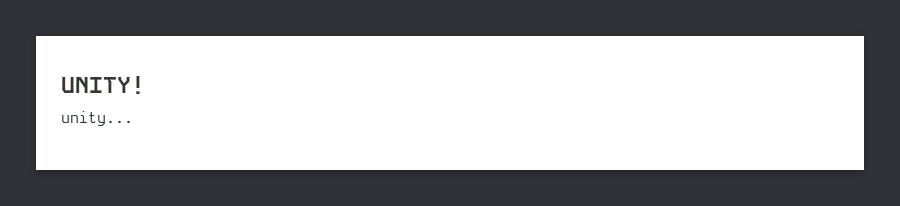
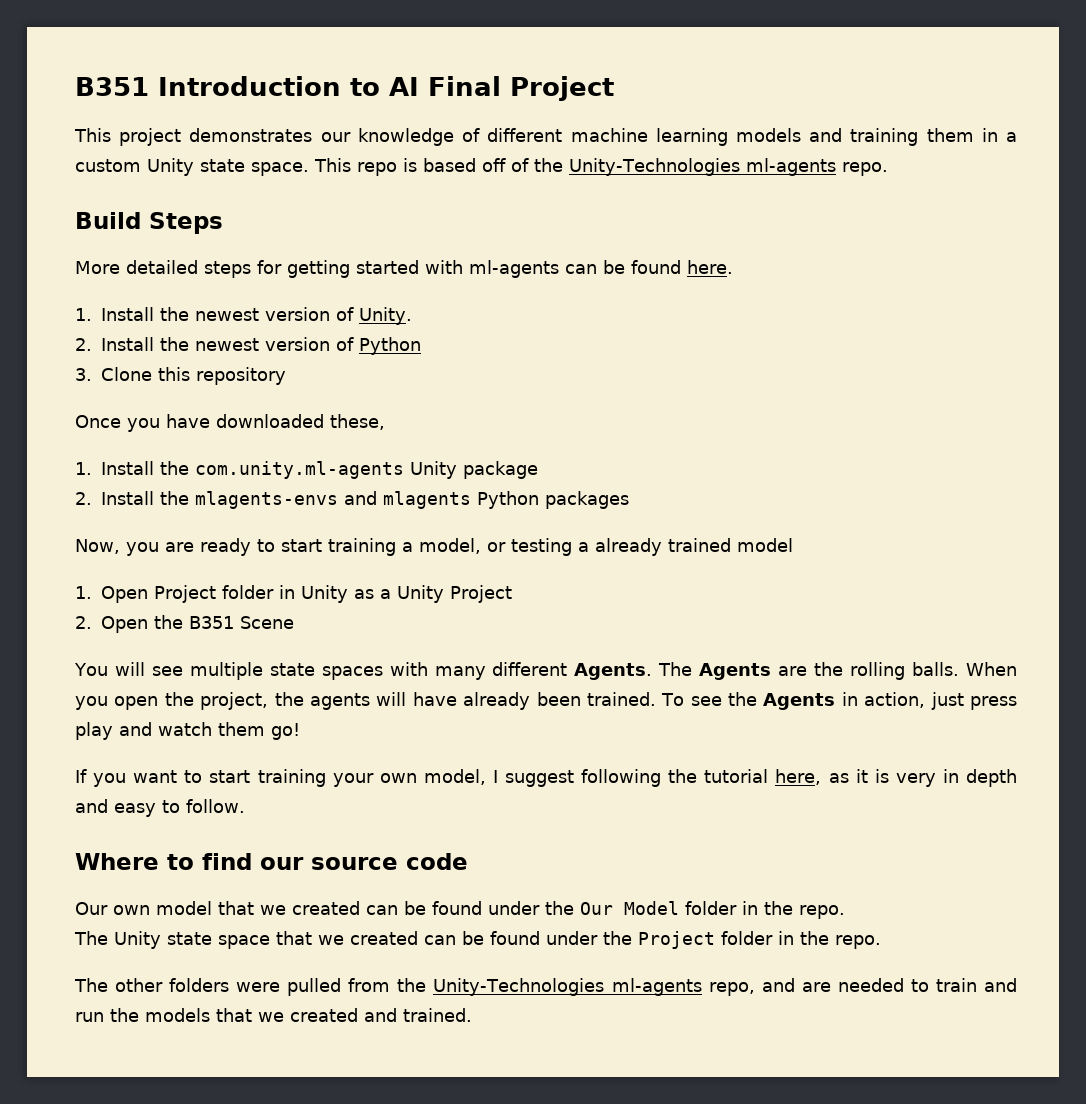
- UNITY!
- unity...
+ B351 Introduction to AI Final Project
+ This project demonstrates our knowledge of different machine learning models and training them in a custom Unity state space. This repo is based off of the Unity-Technologies ml-agents repo.
+ Build Steps
+ More detailed steps for getting started with ml-agents can be found here.
+ 1. Install the newest version of Unity.
+ 2. Install the newest version of Python
+ 3. Clone this repository
+ Once you have downloaded these,
+ 1. Install the com.unity.ml-agents Unity package
+ 2. Install the mlagents-envs and mlagents Python packages
+ Now, you are ready to start training a model, or testing a already trained model
+ 1. Open Project folder in Unity as a Unity Project
+ 2. Open the B351 Scene
+ You will see multiple state spaces with many different Agents. The Agents are the rolling balls. When you open the project, the agents will have already been trained. To see the Agents in action, just press play and watch them go!
+ If you want to start training your own model, I suggest following the tutorial here, as it is very in depth and easy to follow.
+ Where to find our source code
+ Our own model that we created can be found under the Our Model folder in the repo.
+ The Unity state space that we created can be found under the Project folder in the repo.
+ The other folders were pulled from the Unity-Technologies ml-agents repo, and are needed to train and run the models that we created and trained.

